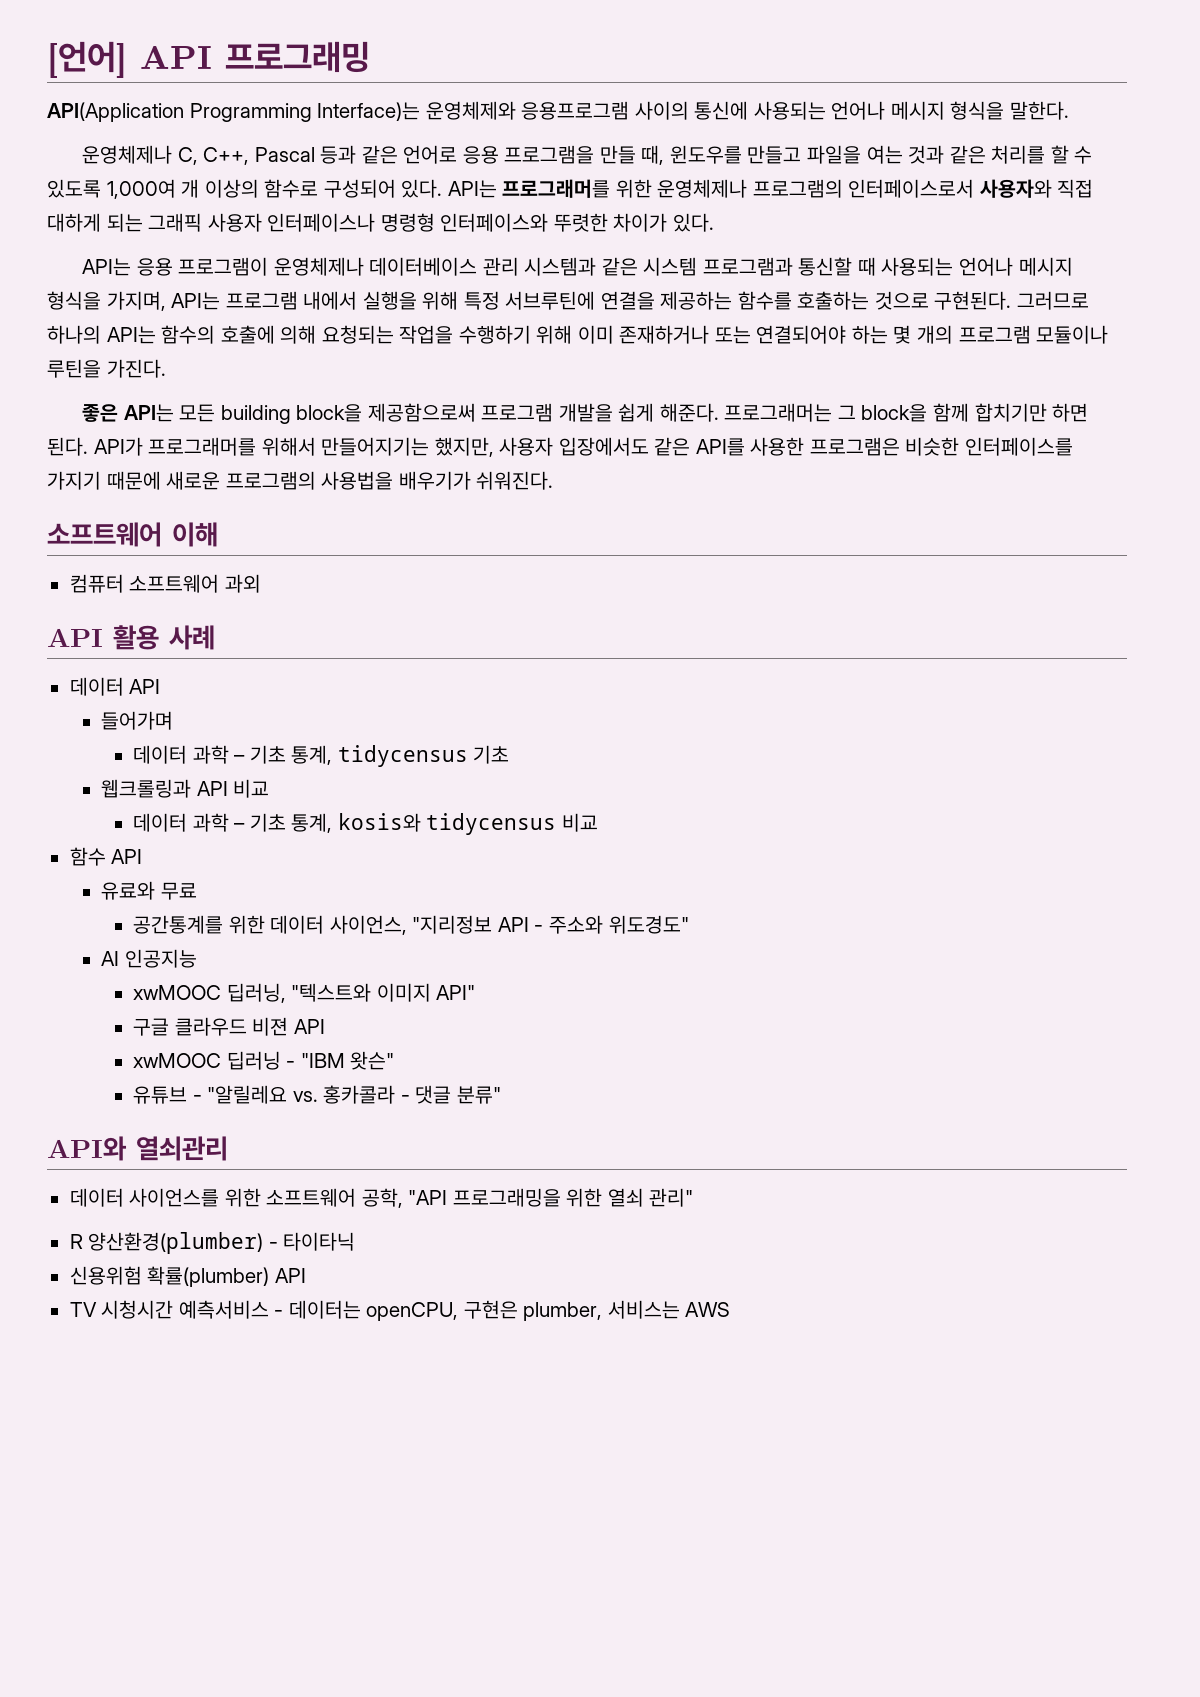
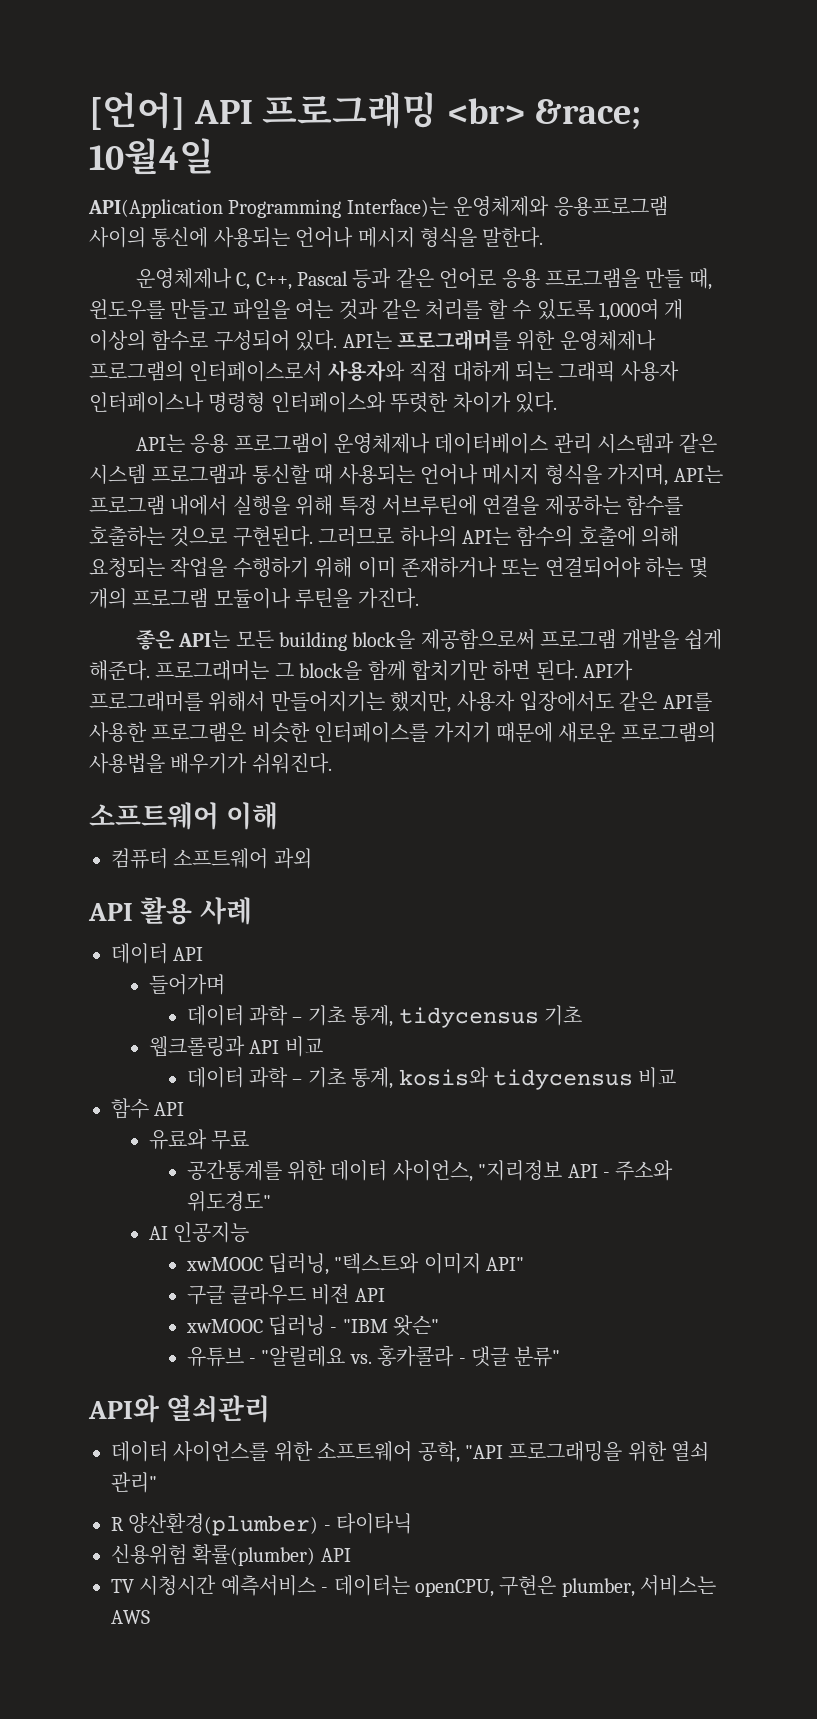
- [언어] API 프로그래밍
+ [언어] API 프로그래밍 <br> &race; 10월4일

